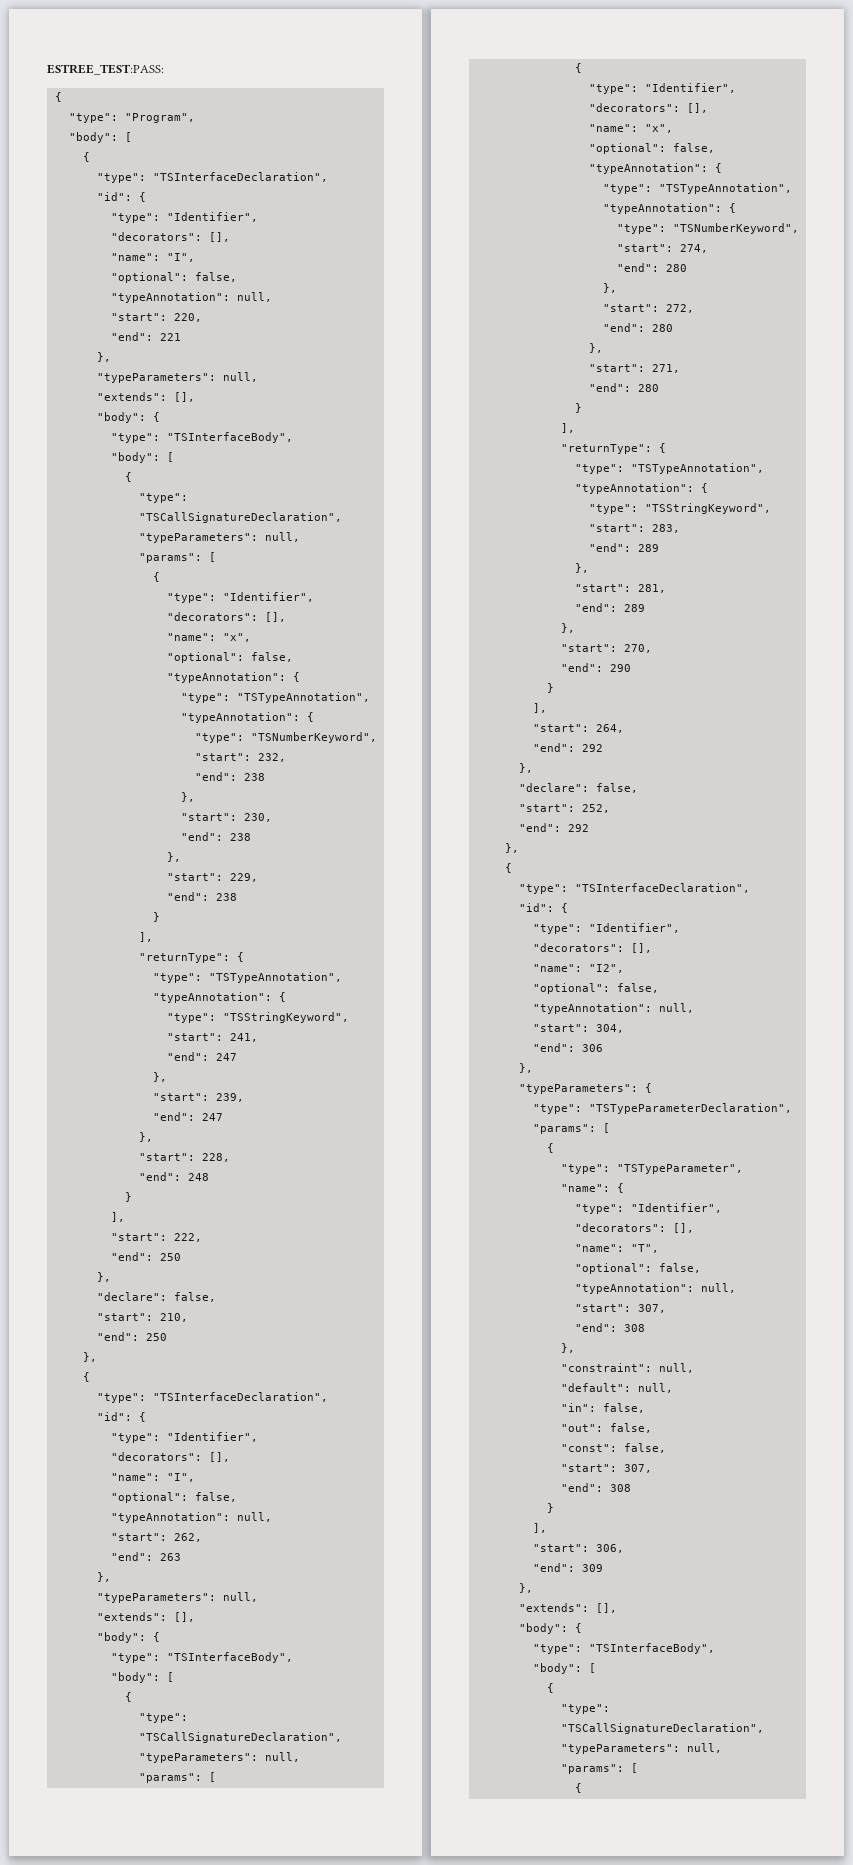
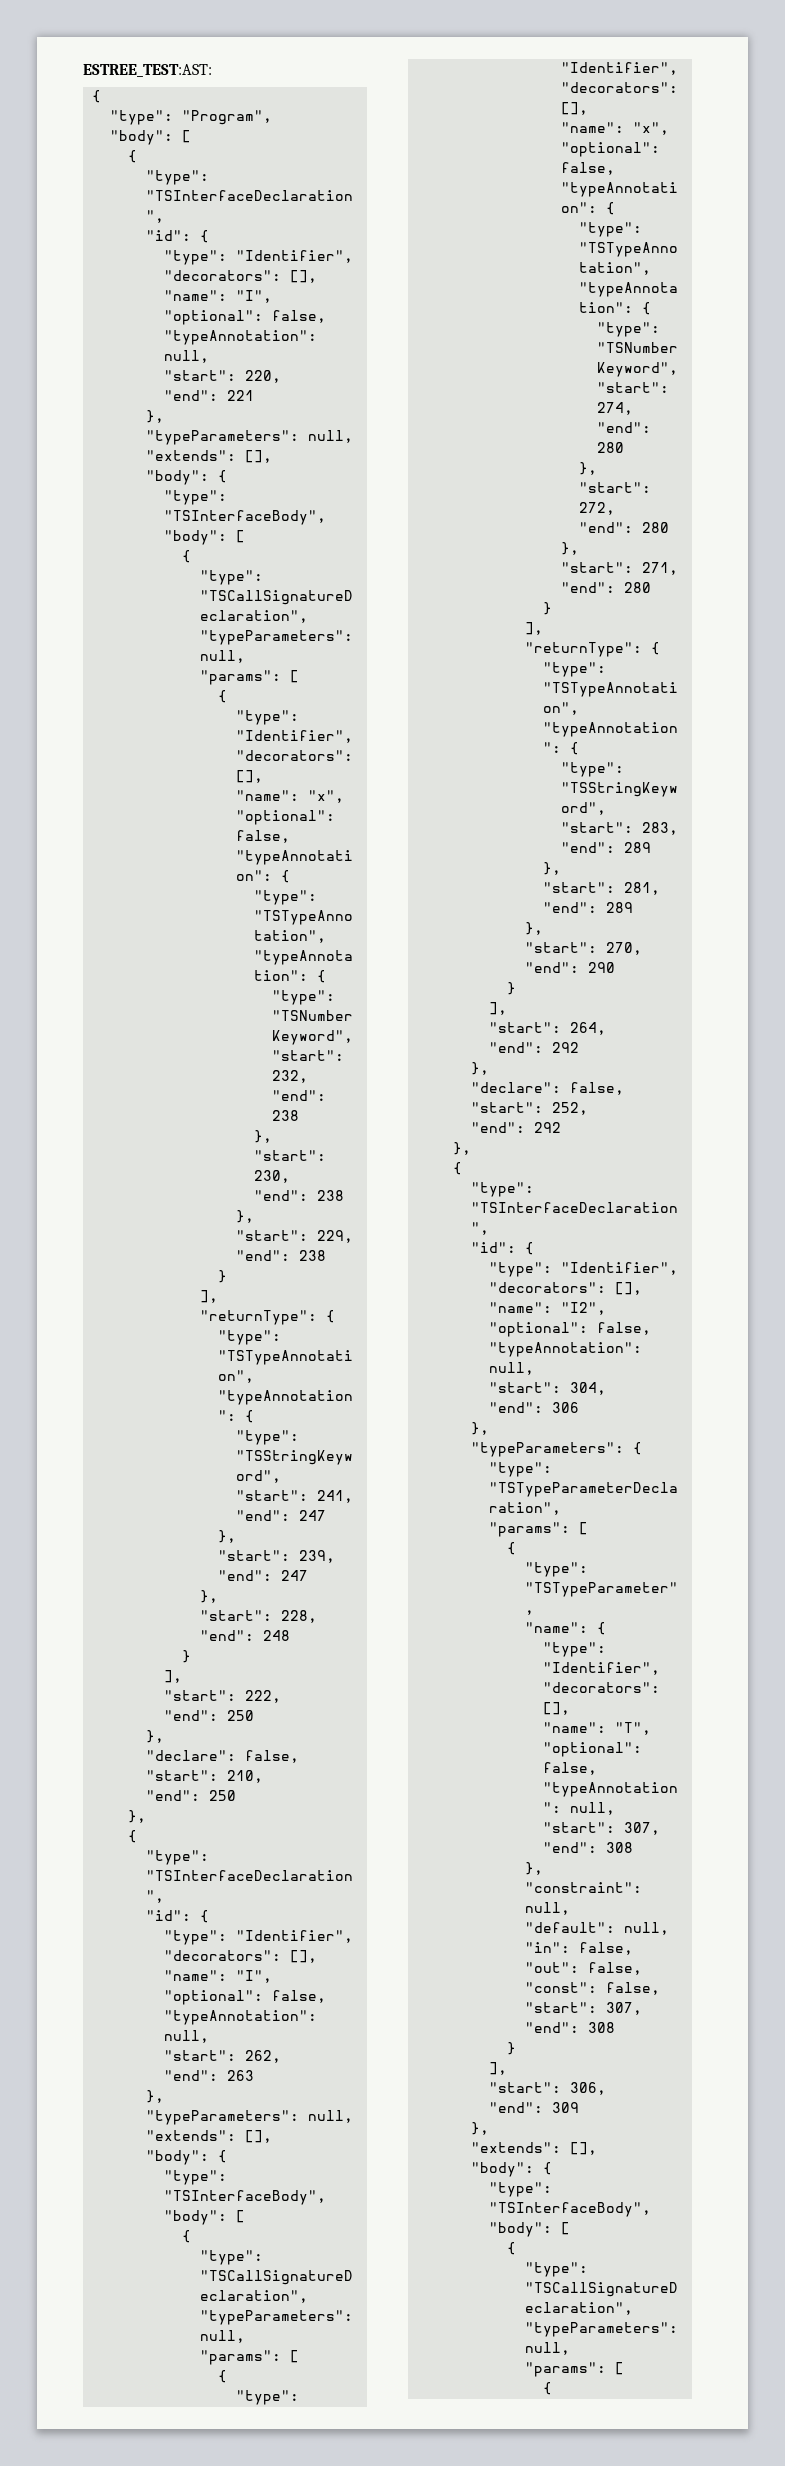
- ESTREE_TEST:PASS:
+ ESTREE_TEST:AST:

